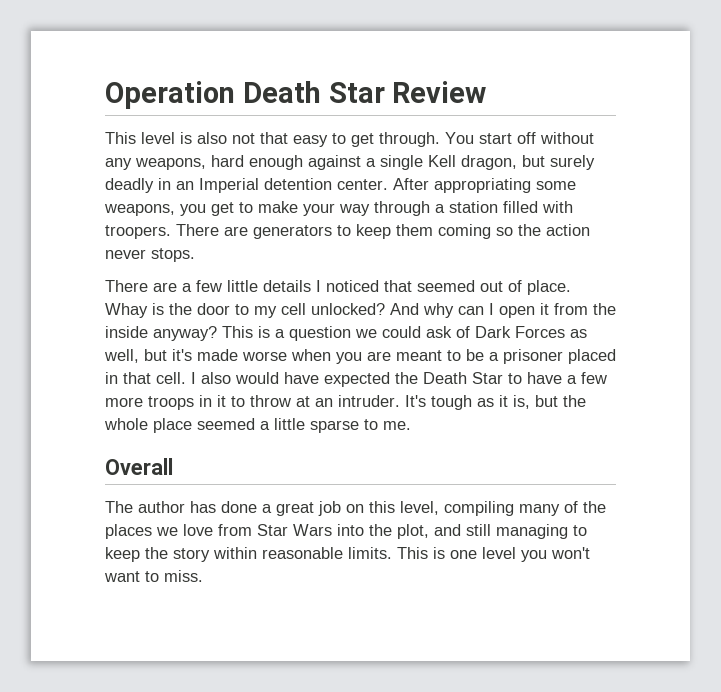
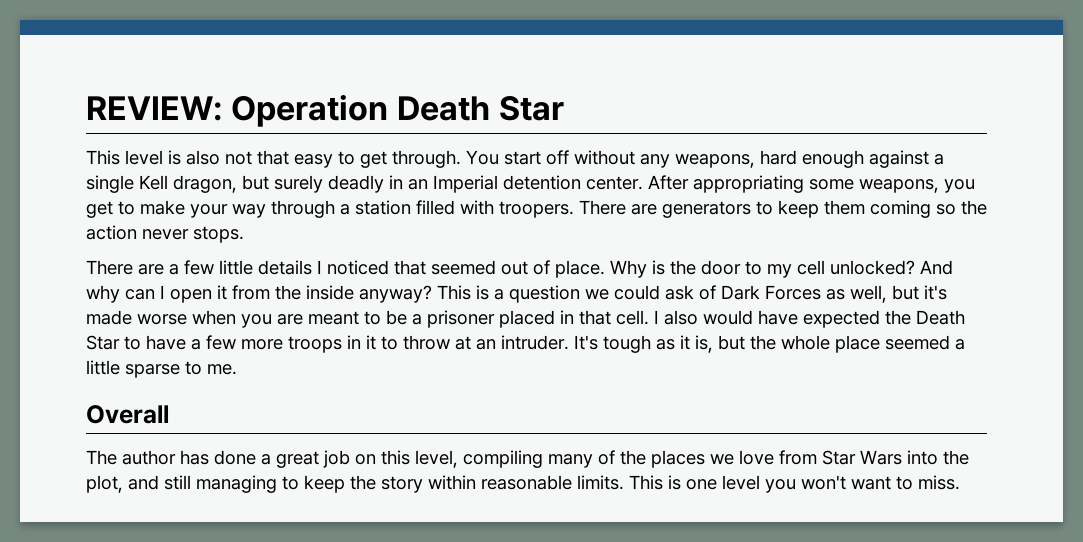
- Operation Death Star Review
+ REVIEW: Operation Death Star
- Whay is the door to my cell unlocked?
+ Why is the door to my cell unlocked?

